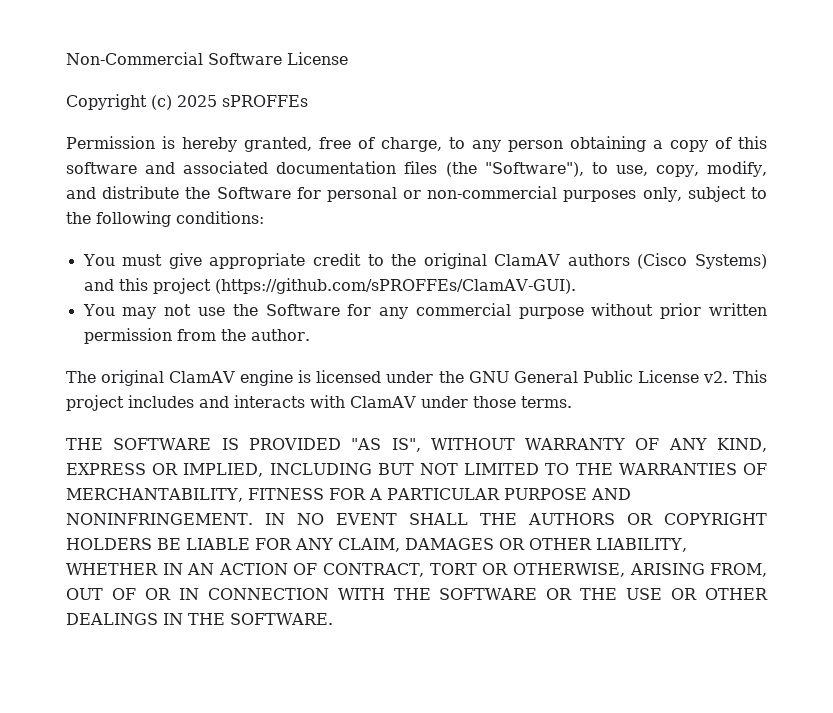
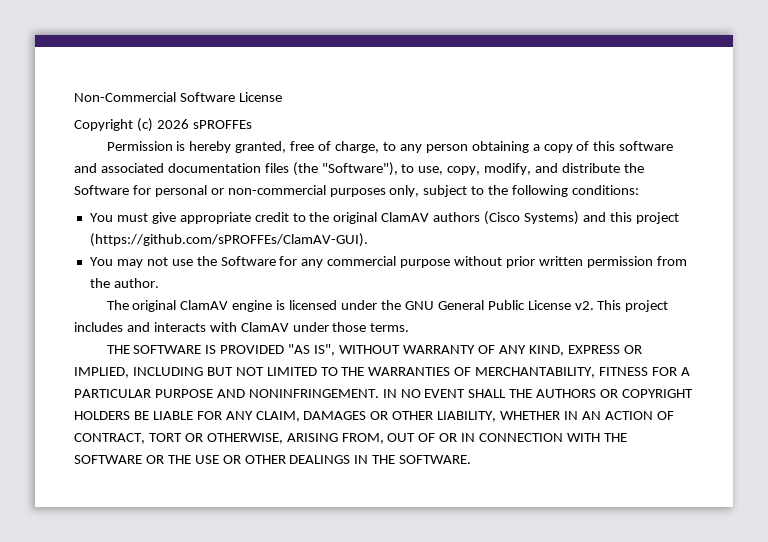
- Copyright (c) 2025 sPROFFEs
+ Copyright (c) 2026 sPROFFEs

